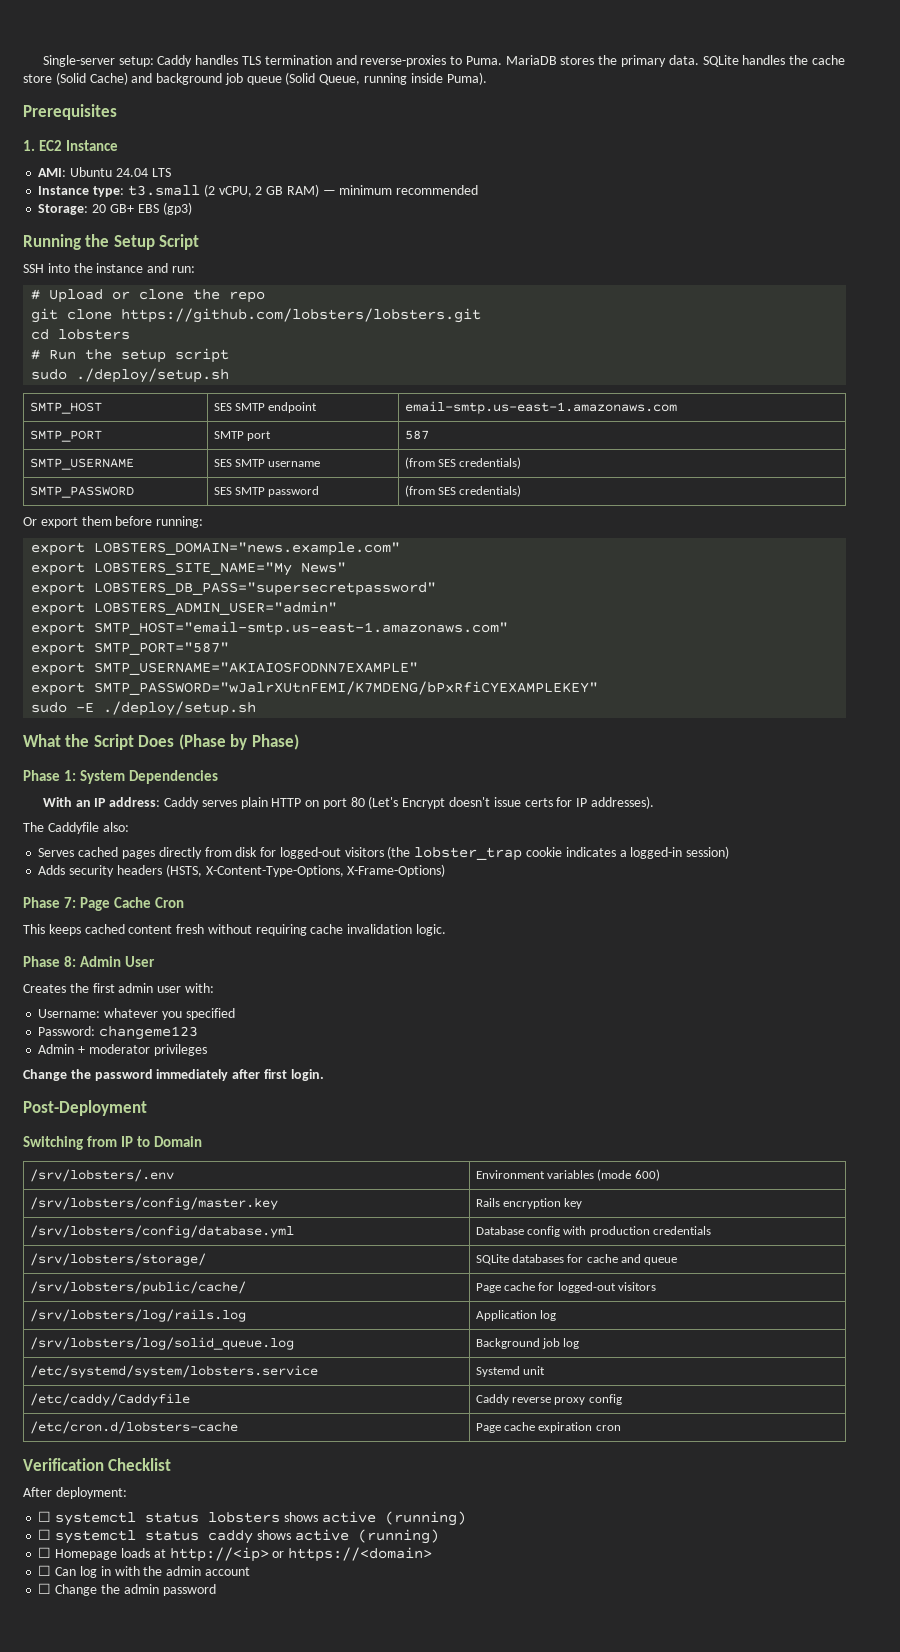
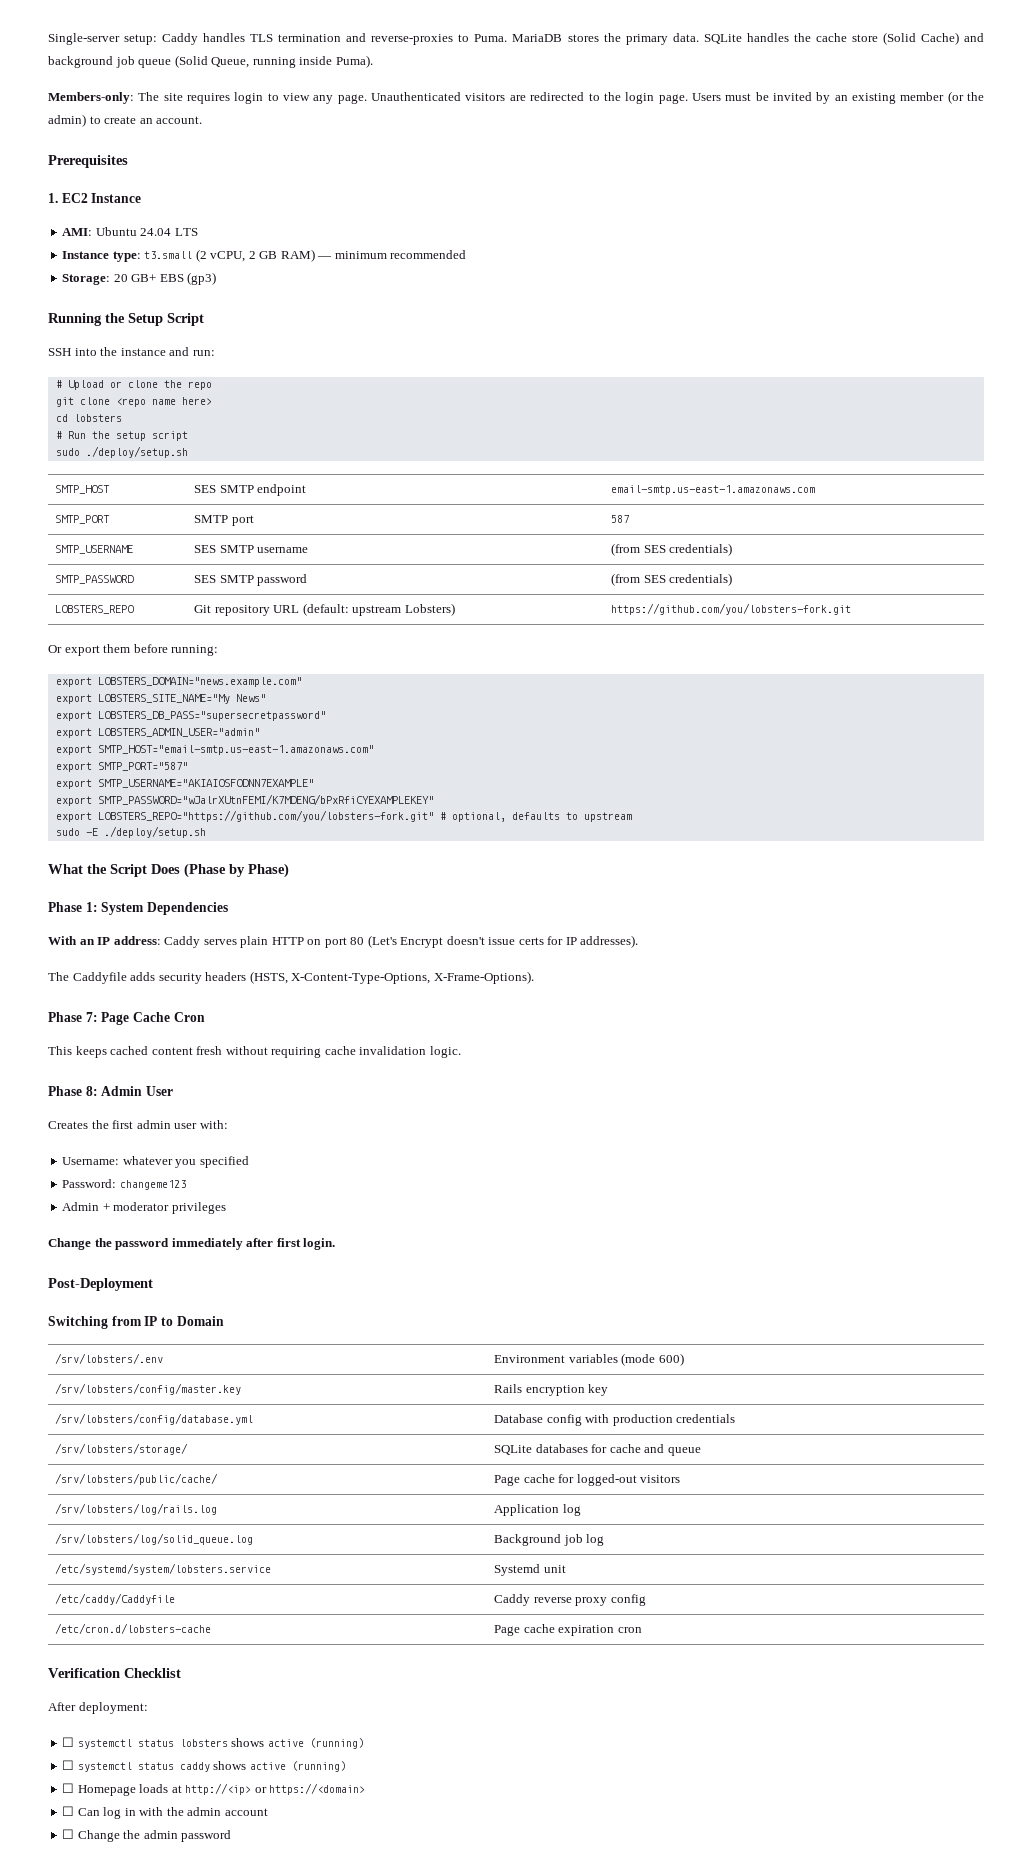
+ Members-only: The site requires login to view any page. Unauthenticated visitors are redirected to the login page. Users must be invited by an existing member (or the admin) to create an account.
- git clone https://github.com/lobsters/lobsters.git
+ git clone <repo name here>
+ LOBSTERS_REPO | Git repository URL (default: upstream Lobsters) | https://github.com/you/lobsters-fork.git
+ export LOBSTERS_REPO="https://github.com/you/lobsters-fork.git" # optional, defaults to upstream
- The Caddyfile also:
- Serves cached pages directly from disk for logged-out visitors (the lobster_trap cookie indicates a logged-in session)
- Adds security headers (HSTS, X-Content-Type-Options, X-Frame-Options)
+ The Caddyfile adds security headers (HSTS, X-Content-Type-Options, X-Frame-Options).

